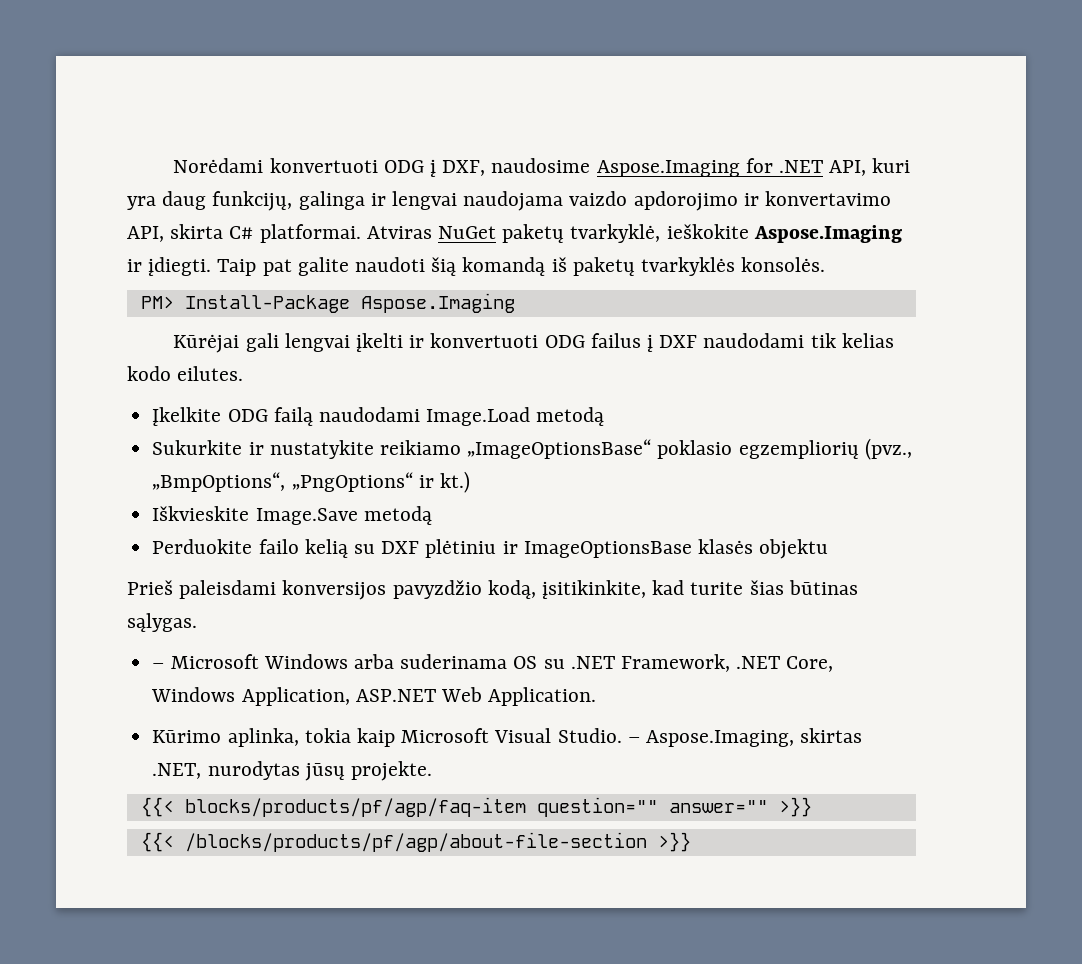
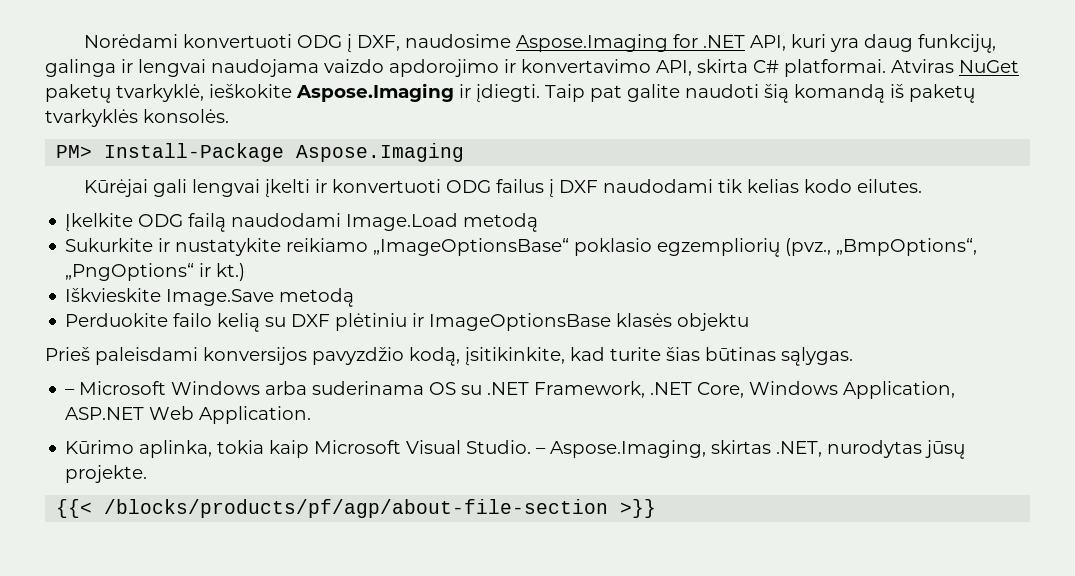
- {{< blocks/products/pf/agp/faq-item question="" answer="" >}}

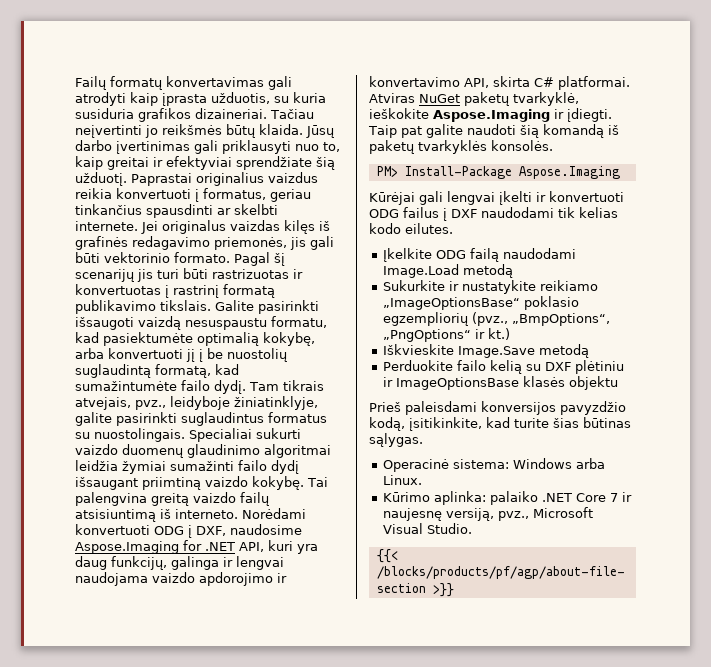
+ Failų formatų konvertavimas gali atrodyti kaip įprasta užduotis, su kuria susiduria grafikos dizaineriai. Tačiau neįvertinti jo reikšmės būtų klaida. Jūsų darbo įvertinimas gali priklausyti nuo to, kaip greitai ir efektyviai sprendžiate šią užduotį. Paprastai originalius vaizdus reikia konvertuoti į formatus, geriau tinkančius spausdinti ar skelbti internete. Jei originalus vaizdas kilęs iš grafinės redagavimo priemonės, jis gali būti vektorinio formato. Pagal šį scenarijų jis turi būti rastrizuotas ir konvertuotas į rastrinį formatą publikavimo tikslais. Galite pasirinkti išsaugoti vaizdą nesuspaustu formatu, kad pasiektumėte optimalią kokybę, arba konvertuoti jį į be nuostolių suglaudintą formatą, kad sumažintumėte failo dydį. Tam tikrais atvejais, pvz., leidyboje žiniatinklyje, galite pasirinkti suglaudintus formatus su nuostolingais. Specialiai sukurti vaizdo duomenų glaudinimo algoritmai leidžia žymiai sumažinti failo dydį išsaugant priimtiną vaizdo kokybę. Tai palengvina greitą vaizdo failų atsisiuntimą iš interneto.
- – Microsoft Windows arba suderinama OS su .NET Framework, .NET Core, Windows Application, ASP.NET Web Application.
- Kūrimo aplinka, tokia kaip Microsoft Visual Studio. – Aspose.Imaging, skirtas .NET, nurodytas jūsų projekte.
+ Operacinė sistema: Windows arba Linux.
+ Kūrimo aplinka: palaiko .NET Core 7 ir naujesnę versiją, pvz., Microsoft Visual Studio.

